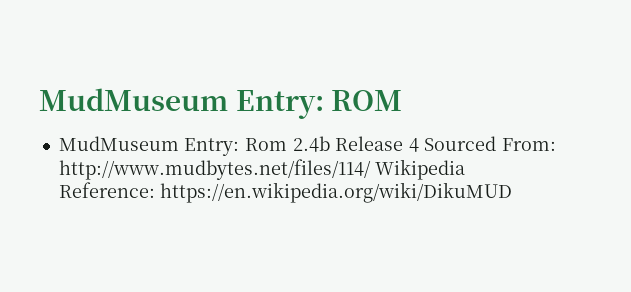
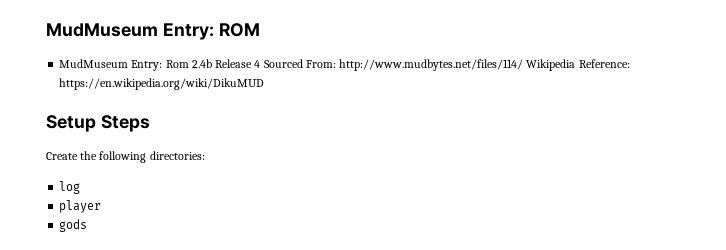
+ Setup Steps
+ Create the following directories:
+ log
+ player
+ gods

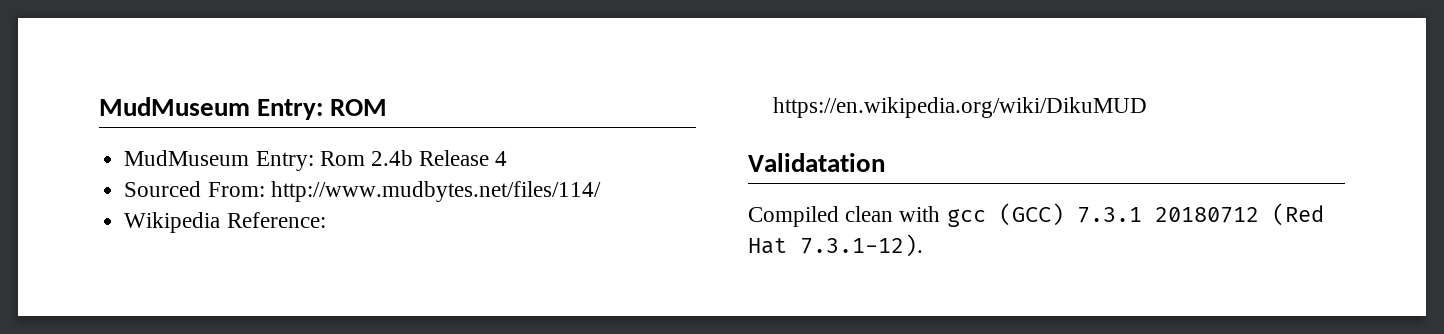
- MudMuseum Entry: Rom 2.4b Release 4 Sourced From: http://www.mudbytes.net/files/114/ Wikipedia Reference: https://en.wikipedia.org/wiki/DikuMUD
+ MudMuseum Entry: Rom 2.4b Release 4
+ Sourced From: http://www.mudbytes.net/files/114/
+ Wikipedia Reference: https://en.wikipedia.org/wiki/DikuMUD
- Setup Steps
- Create the following directories:
- log
- player
- gods
+ Validatation
+ Compiled clean with gcc (GCC) 7.3.1 20180712 (Red Hat 7.3.1-12).

